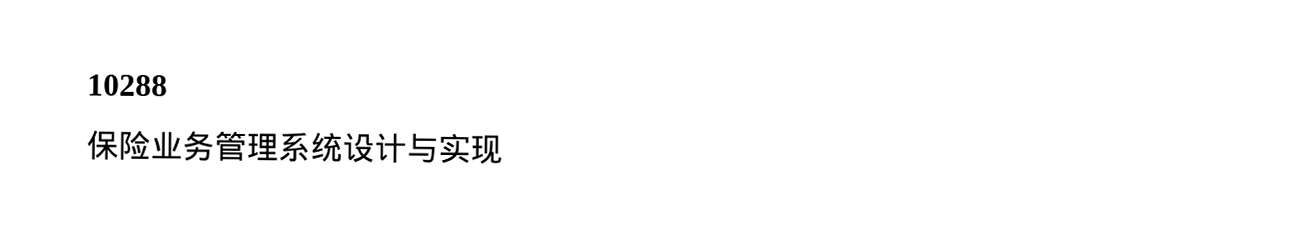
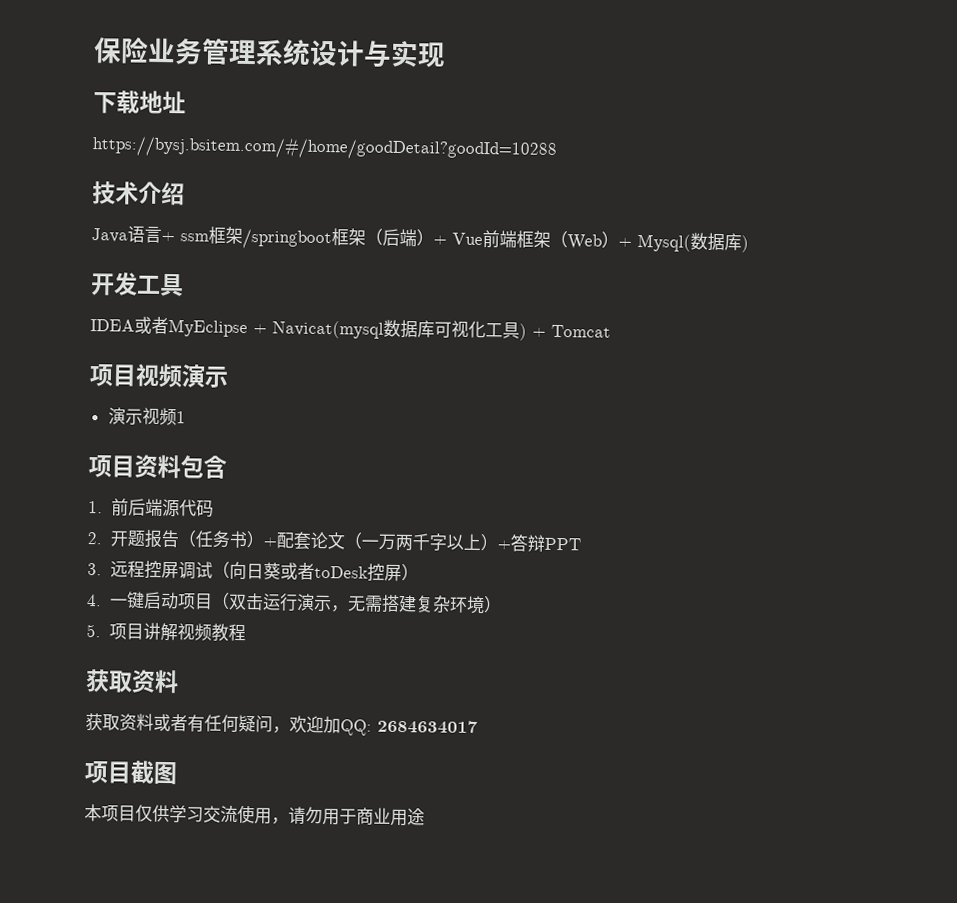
- 10288
+ 下载地址
+ https://bysj.bsitem.com/#/home/goodDetail?goodId=10288
+ 技术介绍
+ Java语言+ ssm框架/springboot框架（后端）+ Vue前端框架（Web）+ Mysql(数据库)
+ 开发工具
+ IDEA或者MyEclipse + Navicat(mysql数据库可视化工具) + Tomcat
+ 项目视频演示
+ 演示视频1
+ 项目资料包含
+ 1.前后端源代码
+ 2.开题报告（任务书）+配套论文（一万两千字以上）+答辩PPT
+ 3.远程控屏调试（向日葵或者toDesk控屏）
+ 4.一键启动项目（双击运行演示，无需搭建复杂环境）
+ 5.项目讲解视频教程
+ 获取资料
+ 获取资料或者有任何疑问，欢迎加QQ: 2684634017
+ 项目截图
+ 本项目仅供学习交流使用，请勿用于商业用途

